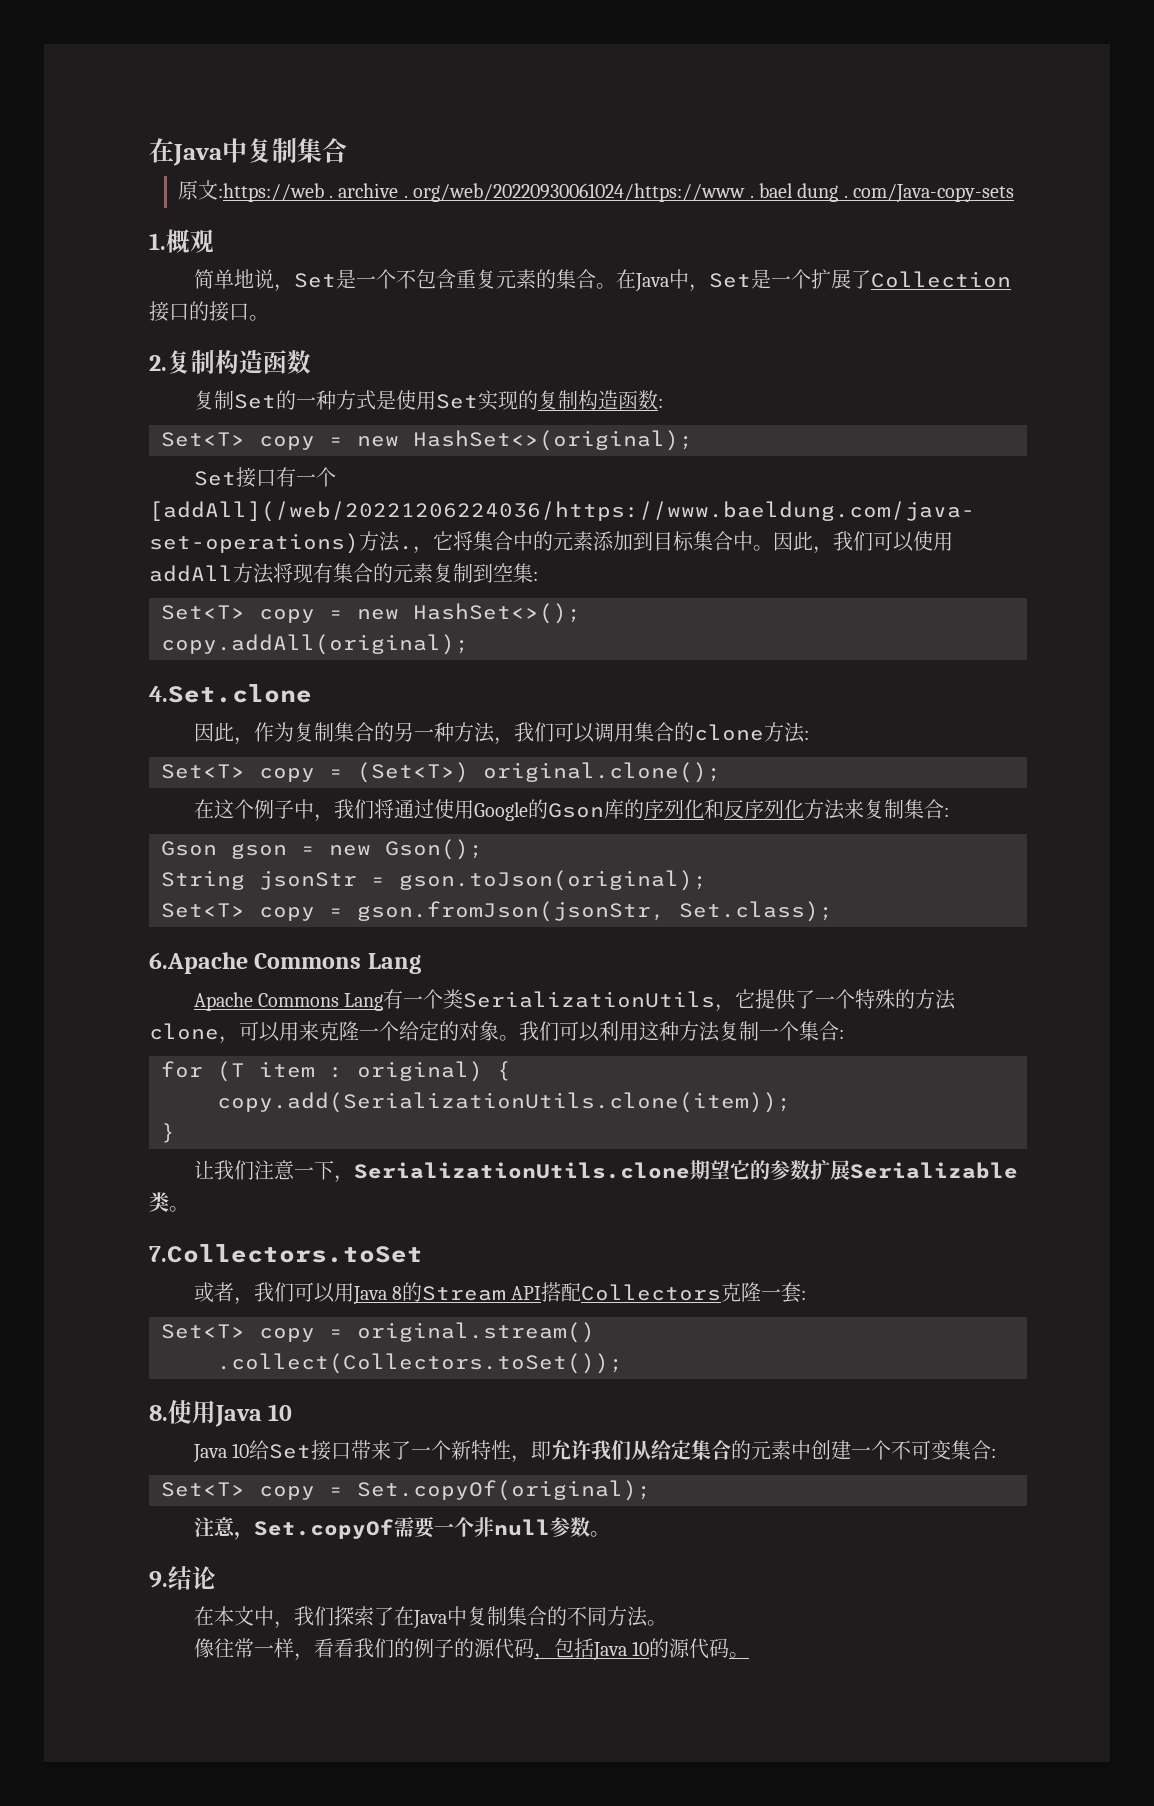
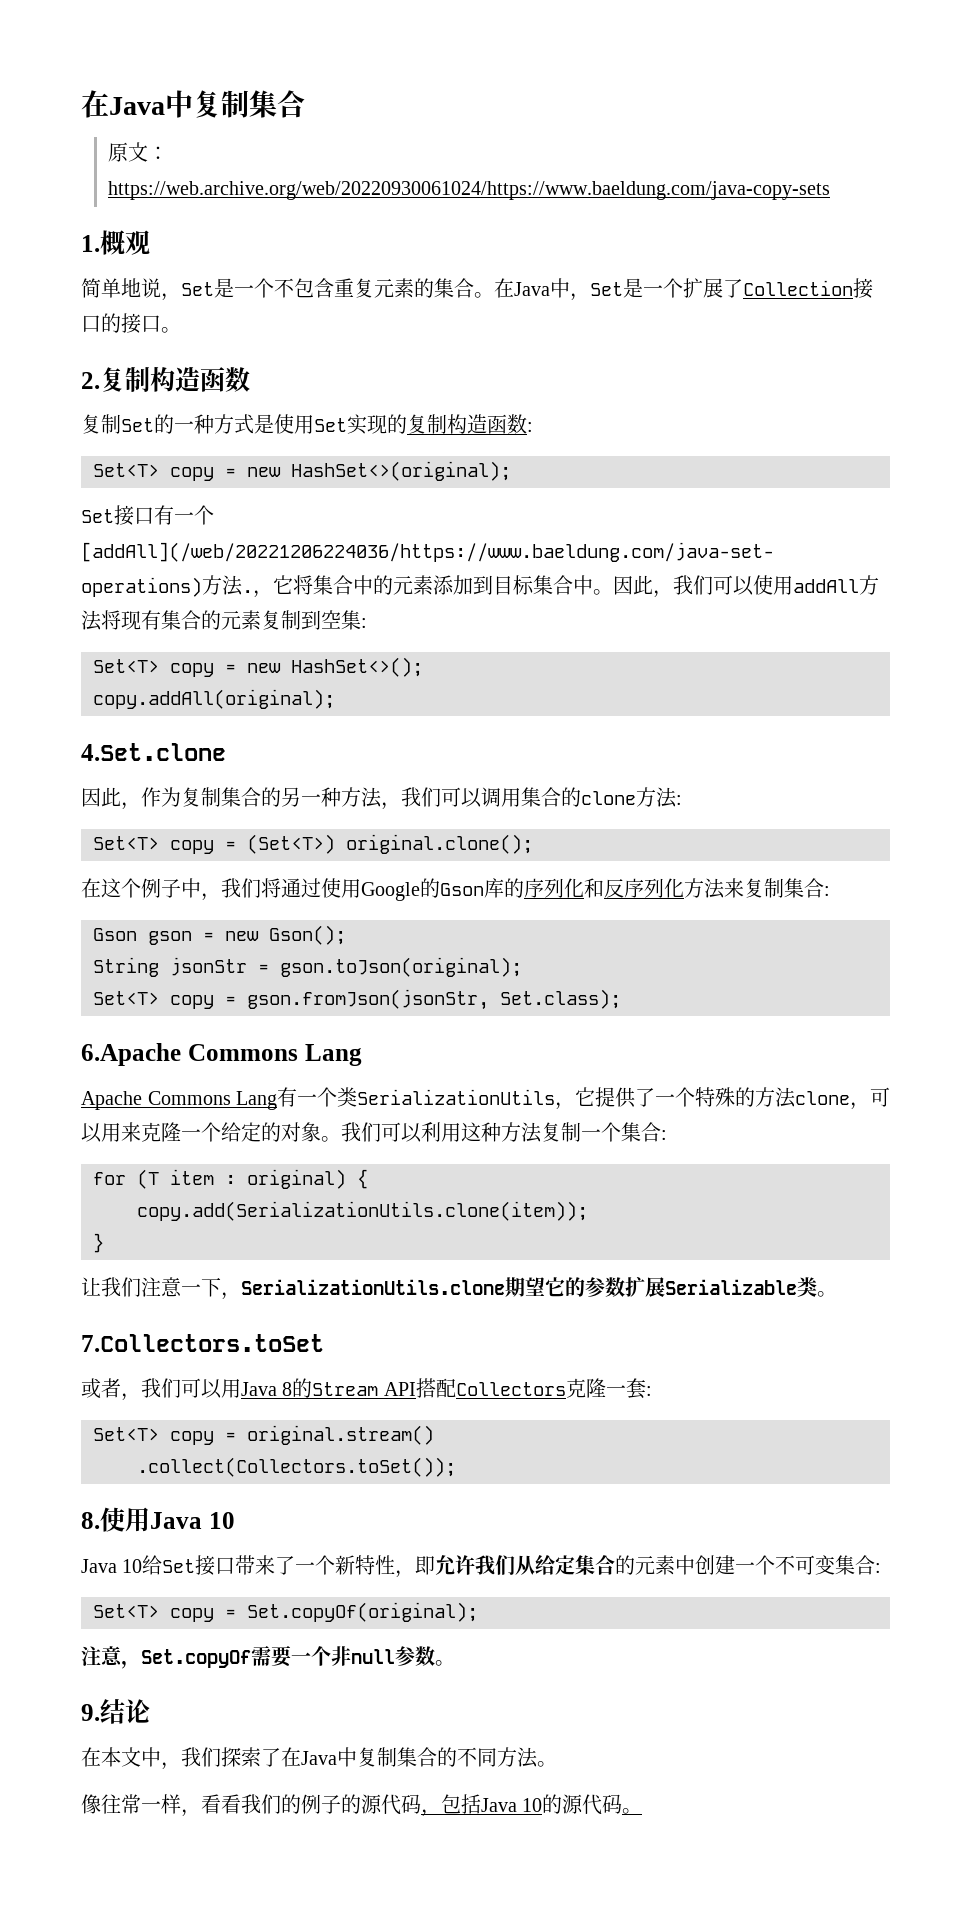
- 原文:https://web . archive . org/web/20220930061024/https://www . bael dung . com/Java-copy-sets
+ 原文：https://web.archive.org/web/20220930061024/https://www.baeldung.com/java-copy-sets

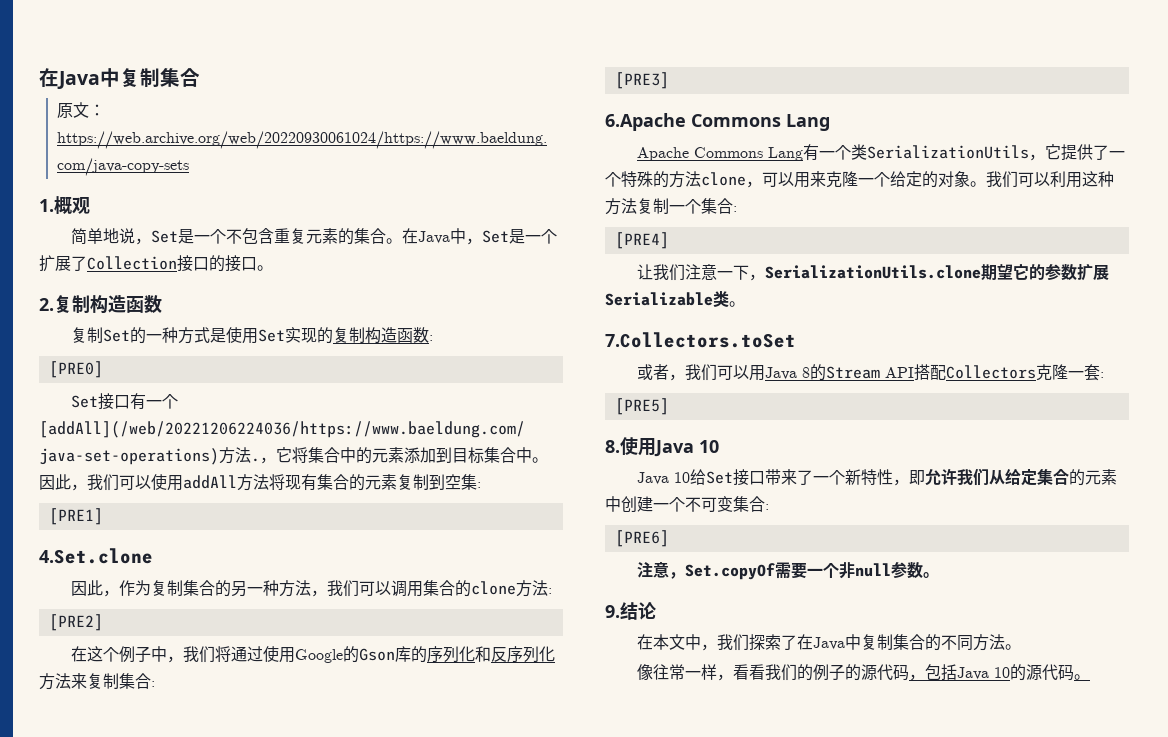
- Set<T> copy = new HashSet<>(original);
+ [PRE0]
- Set<T> copy = new HashSet<>();
- copy.addAll(original);
+ [PRE1]
- Set<T> copy = (Set<T>) original.clone();
+ [PRE2]
- Gson gson = new Gson();
- String jsonStr = gson.toJson(original);
- Set<T> copy = gson.fromJson(jsonStr, Set.class);
+ [PRE3]
- for (T item : original) {
- copy.add(SerializationUtils.clone(item));
- }
+ [PRE4]
- Set<T> copy = original.stream()
- .collect(Collectors.toSet());
+ [PRE5]
- Set<T> copy = Set.copyOf(original);
+ [PRE6]

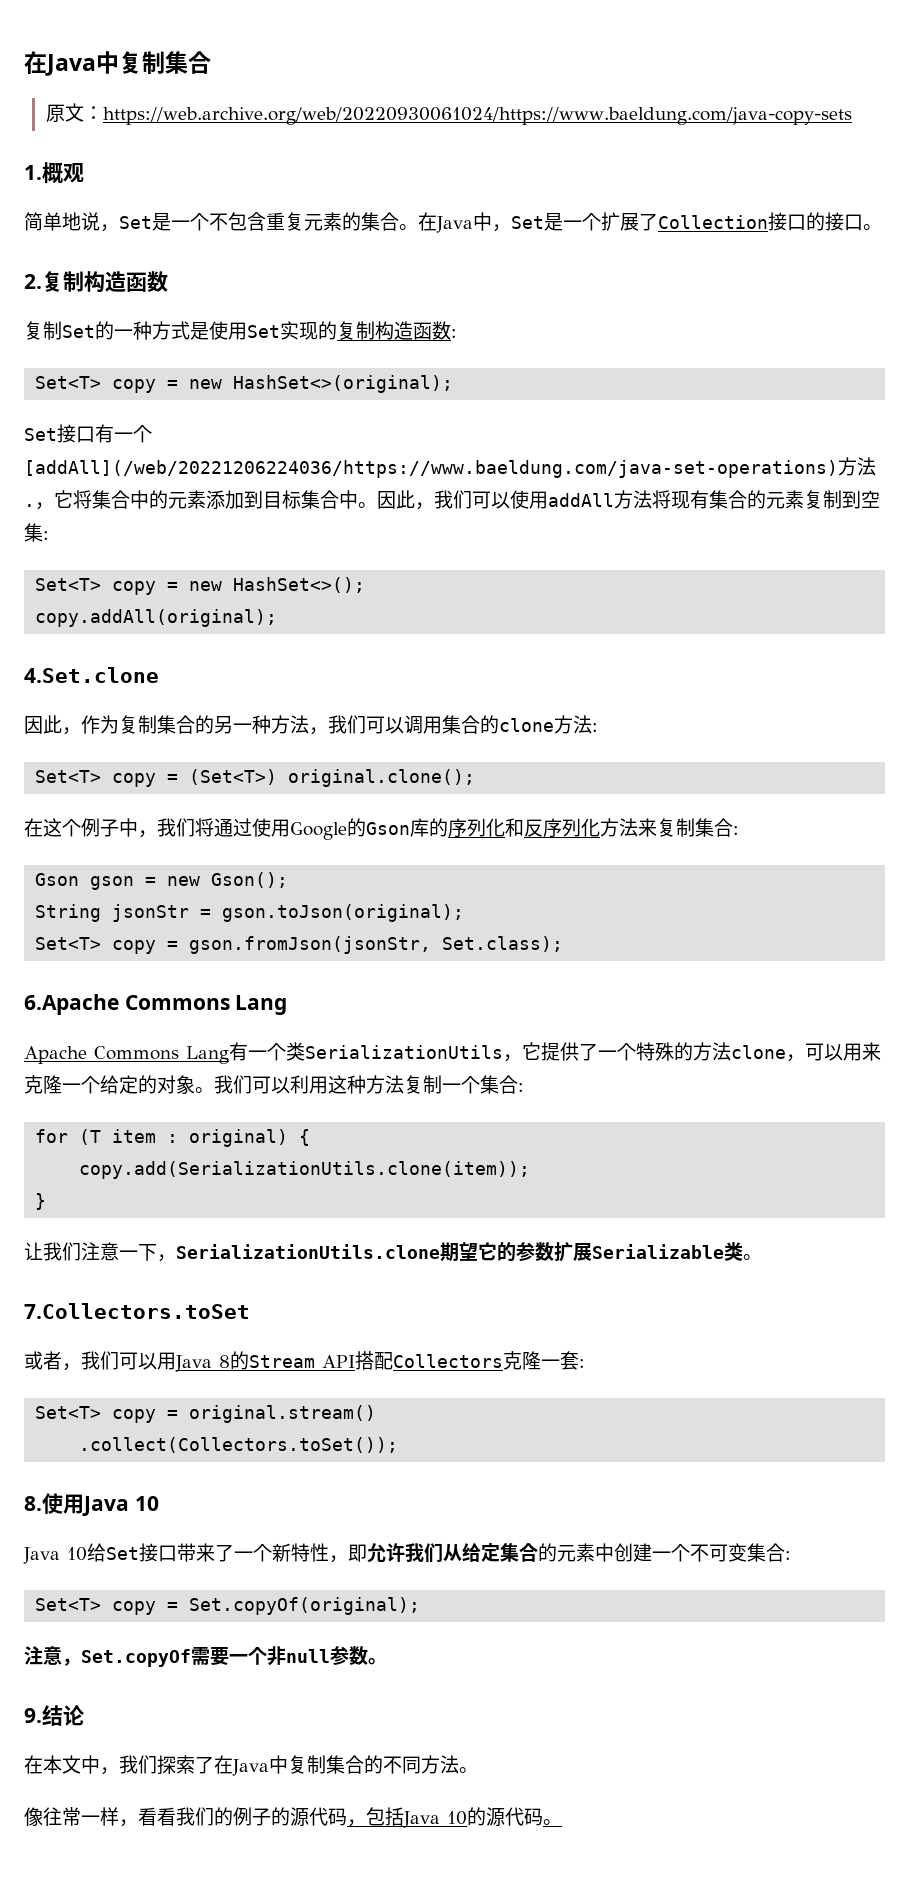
- [PRE0]
+ Set<T> copy = new HashSet<>(original);
- [PRE1]
+ Set<T> copy = new HashSet<>();
+ copy.addAll(original);
- [PRE2]
+ Set<T> copy = (Set<T>) original.clone();
- [PRE3]
+ Gson gson = new Gson();
+ String jsonStr = gson.toJson(original);
+ Set<T> copy = gson.fromJson(jsonStr, Set.class);
- [PRE4]
+ for (T item : original) {
+ copy.add(SerializationUtils.clone(item));
+ }
- [PRE5]
+ Set<T> copy = original.stream()
+ .collect(Collectors.toSet());
- [PRE6]
+ Set<T> copy = Set.copyOf(original);

